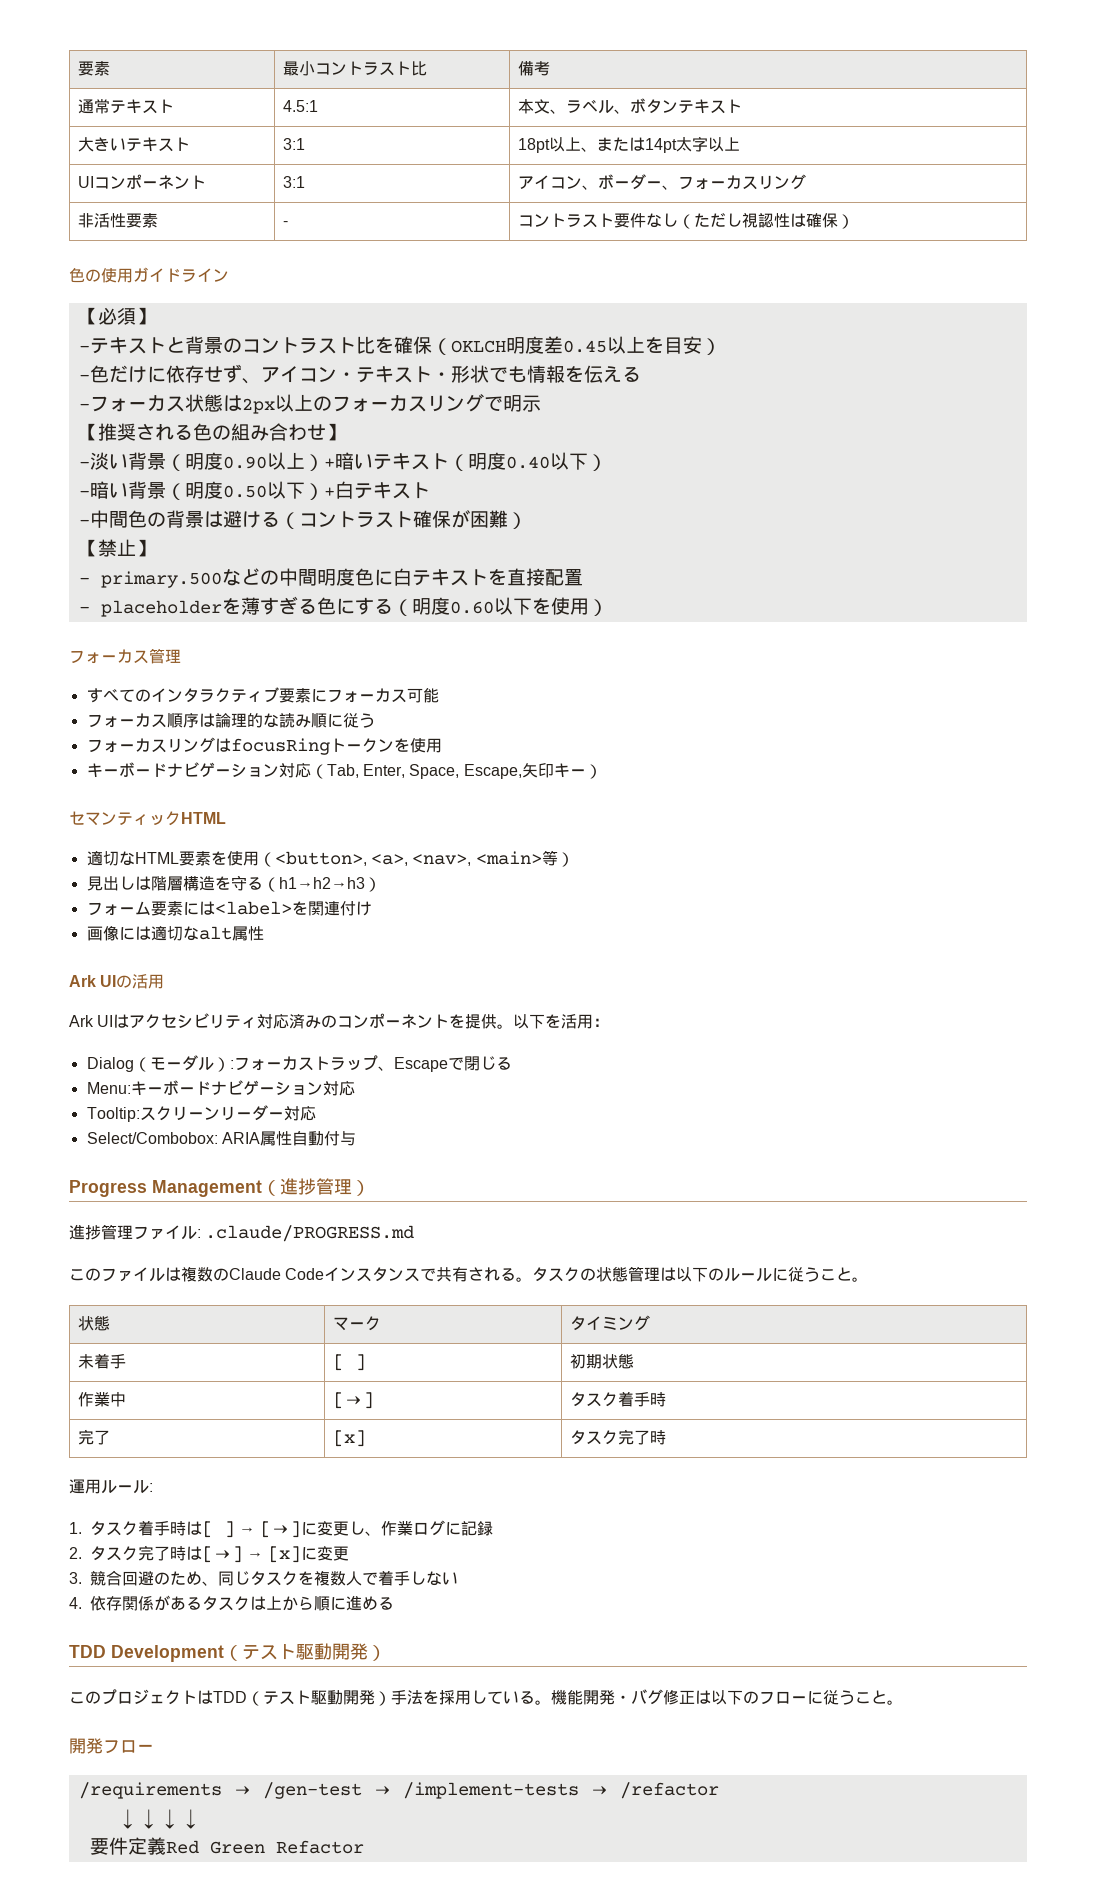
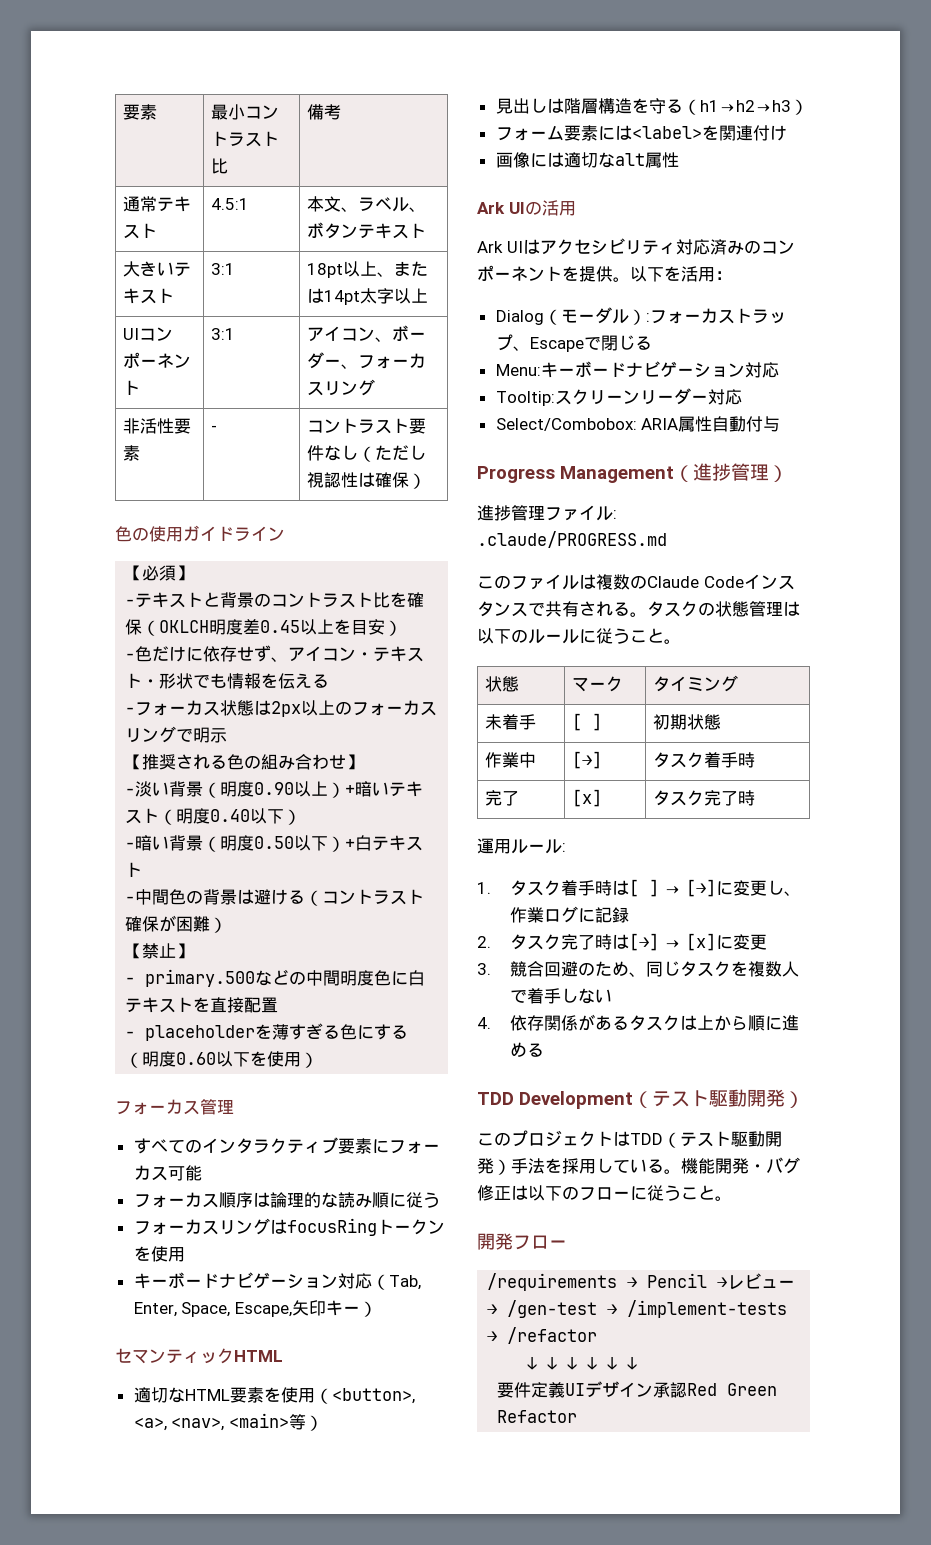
- /requirements → /gen-test → /implement-tests → /refactor
+ /requirements → Pencil →レビュー→ /gen-test → /implement-tests → /refactor
- ↓ ↓ ↓ ↓
+ ↓ ↓ ↓ ↓ ↓ ↓
- 要件定義Red Green Refactor
+ 要件定義UIデザイン承認Red Green Refactor

